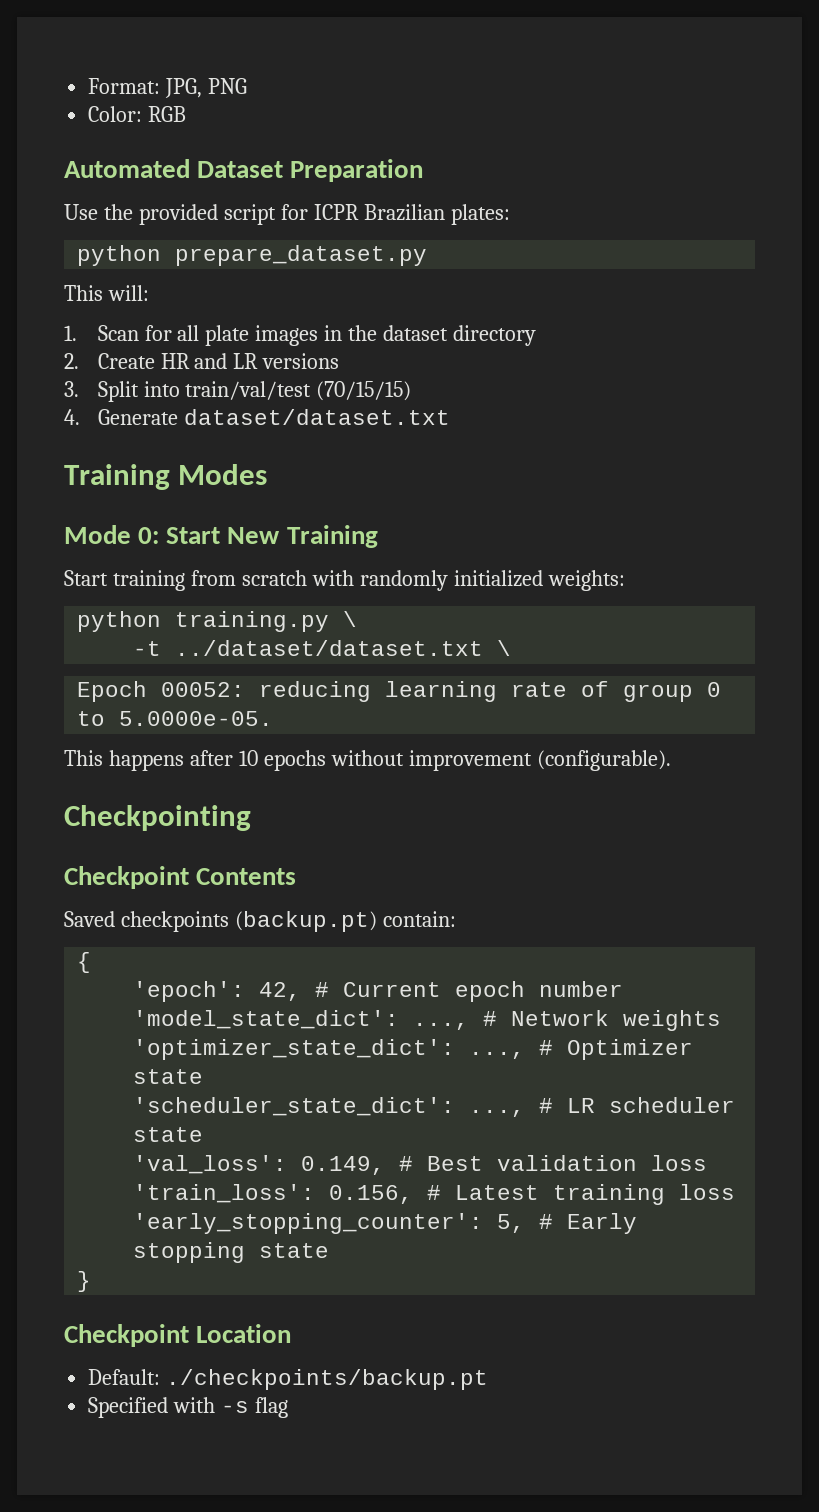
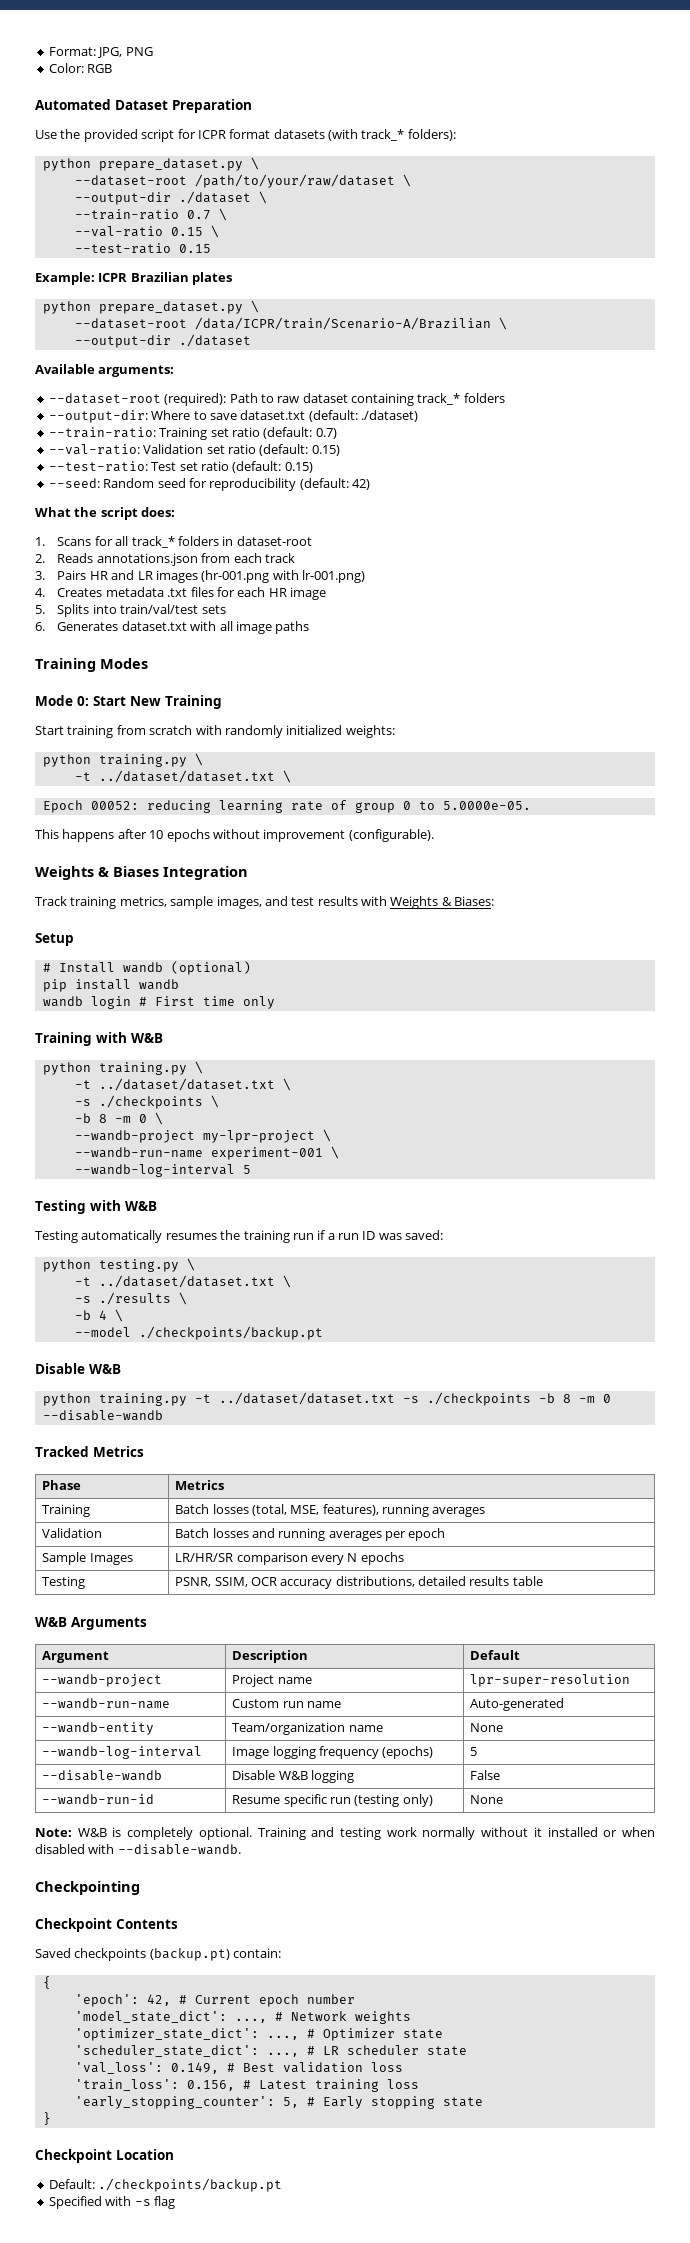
- Use the provided script for ICPR Brazilian plates:
- python prepare_dataset.py
- This will:
+ Use the provided script for ICPR format datasets (with track_* folders):
+ python prepare_dataset.py \
+ --dataset-root /path/to/your/raw/dataset \
+ --output-dir ./dataset \
+ --train-ratio 0.7 \
+ --val-ratio 0.15 \
+ --test-ratio 0.15
+ Example: ICPR Brazilian plates
+ python prepare_dataset.py \
+ --dataset-root /data/ICPR/train/Scenario-A/Brazilian \
+ --output-dir ./dataset
+ Available arguments:
+ --dataset-root (required): Path to raw dataset containing track_* folders
+ --output-dir: Where to save dataset.txt (default: ./dataset)
+ --train-ratio: Training set ratio (default: 0.7)
+ --val-ratio: Validation set ratio (default: 0.15)
+ --test-ratio: Test set ratio (default: 0.15)
+ --seed: Random seed for reproducibility (default: 42)
+ What the script does:
- 1. Scan for all plate images in the dataset directory
- 2. Create HR and LR versions
- 3. Split into train/val/test (70/15/15)
- 4. Generate dataset/dataset.txt
+ 1. Scans for all track_* folders in dataset-root
+ 2. Reads annotations.json from each track
+ 3. Pairs HR and LR images (hr-001.png with lr-001.png)
+ 4. Creates metadata .txt files for each HR image
+ 5. Splits into train/val/test sets
+ 6. Generates dataset.txt with all image paths
+ Weights & Biases Integration
+ Track training metrics, sample images, and test results with Weights & Biases:
+ Setup
+ # Install wandb (optional)
+ pip install wandb
+ wandb login # First time only
+ Training with W&B
+ python training.py \
+ -t ../dataset/dataset.txt \
+ -s ./checkpoints \
+ -b 8 -m 0 \
+ --wandb-project my-lpr-project \
+ --wandb-run-name experiment-001 \
+ --wandb-log-interval 5
+ Testing with W&B
+ Testing automatically resumes the training run if a run ID was saved:
+ python testing.py \
+ -t ../dataset/dataset.txt \
+ -s ./results \
+ -b 4 \
+ --model ./checkpoints/backup.pt
+ Disable W&B
+ python training.py -t ../dataset/dataset.txt -s ./checkpoints -b 8 -m 0 --disable-wandb
+ Tracked Metrics
+ Phase | Metrics
+ Training | Batch losses (total, MSE, features), running averages
+ Validation | Batch losses and running averages per epoch
+ Sample Images | LR/HR/SR comparison every N epochs
+ Testing | PSNR, SSIM, OCR accuracy distributions, detailed results table
+ W&B Arguments
+ Argument | Description | Default
+ --wandb-project | Project name | lpr-super-resolution
+ --wandb-run-name | Custom run name | Auto-generated
+ --wandb-entity | Team/organization name | None
+ --wandb-log-interval | Image logging frequency (epochs) | 5
+ --disable-wandb | Disable W&B logging | False
+ --wandb-run-id | Resume specific run (testing only) | None
+ Note: W&B is completely optional. Training and testing work normally without it installed or when disabled with --disable-wandb.

